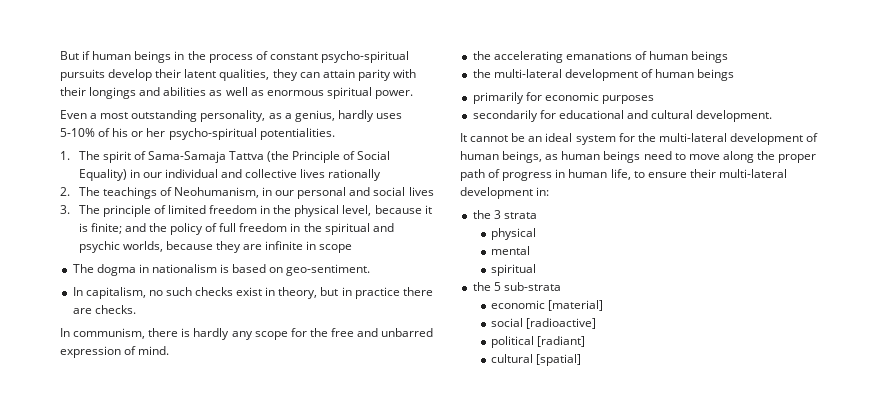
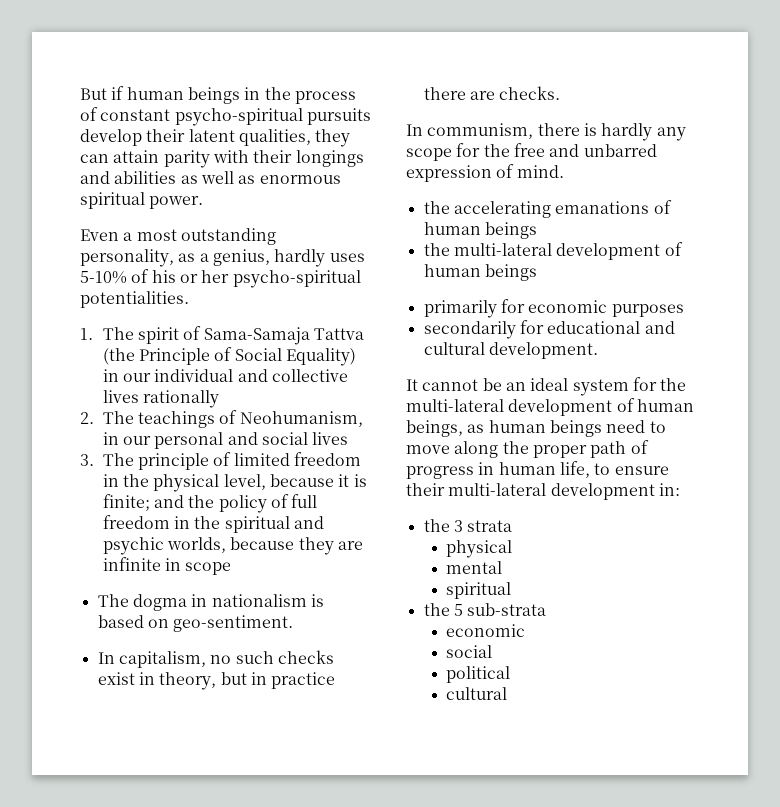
  the 5 sub-strata
- economic [material]
- social [radioactive]
+ economic
+ social
- political [radiant]
- cultural [spatial]
+ political
+ cultural

